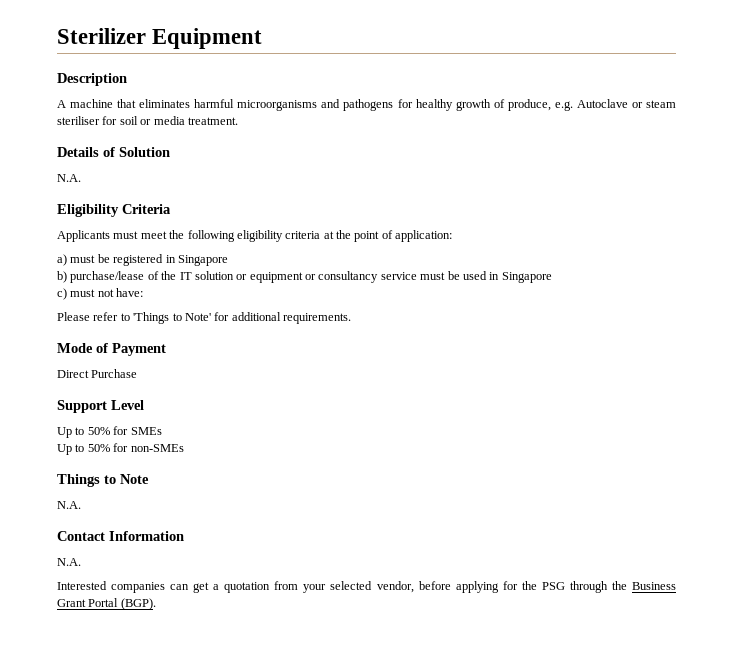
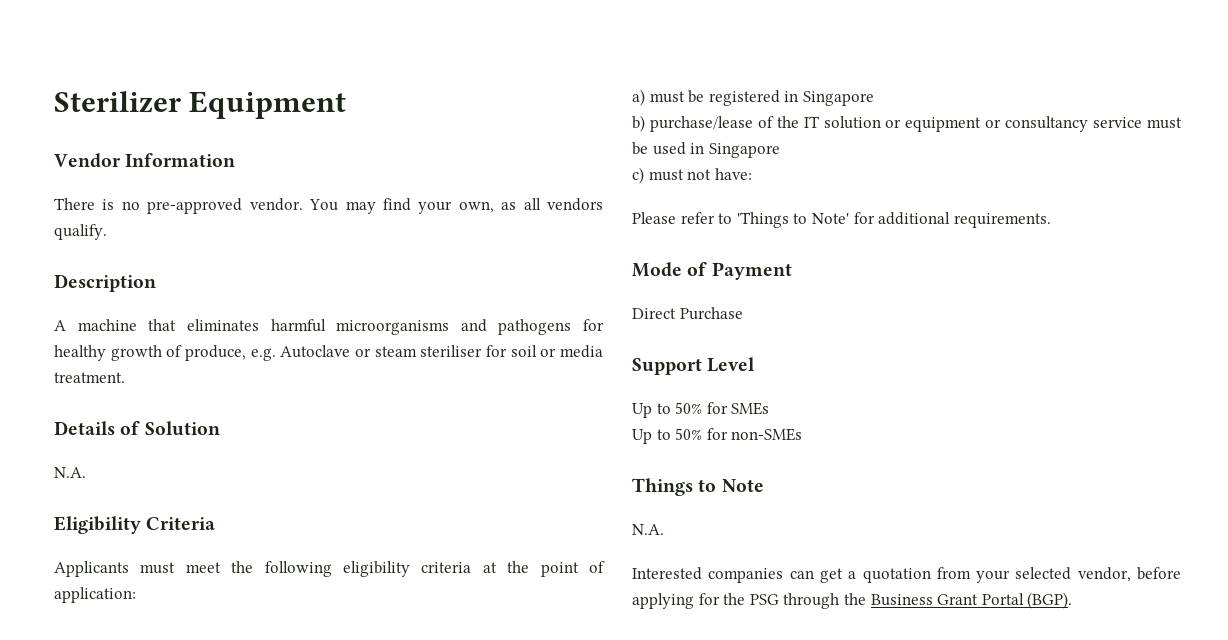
+ Vendor Information
+ There is no pre-approved vendor. You may find your own, as all vendors qualify.
- Contact Information
- N.A.

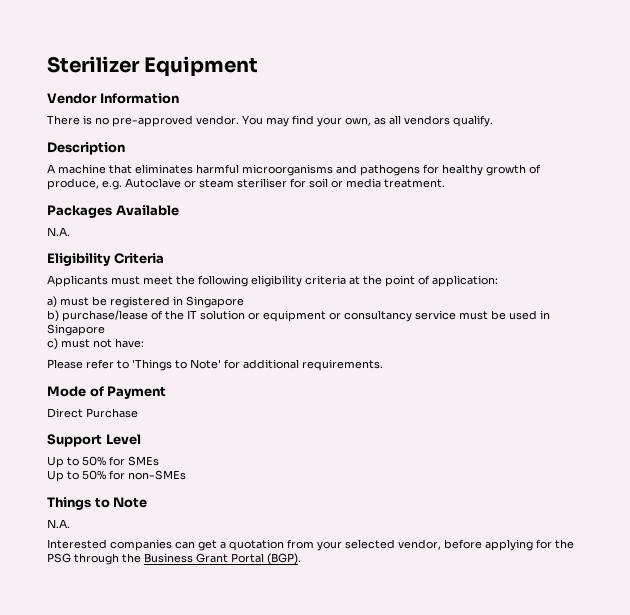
- Details of Solution
+ Packages Available

